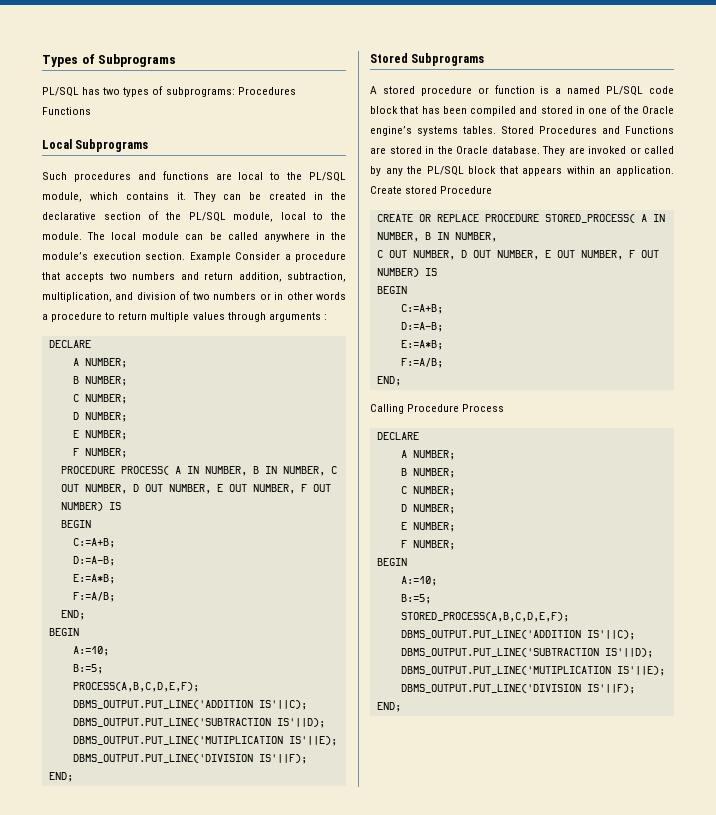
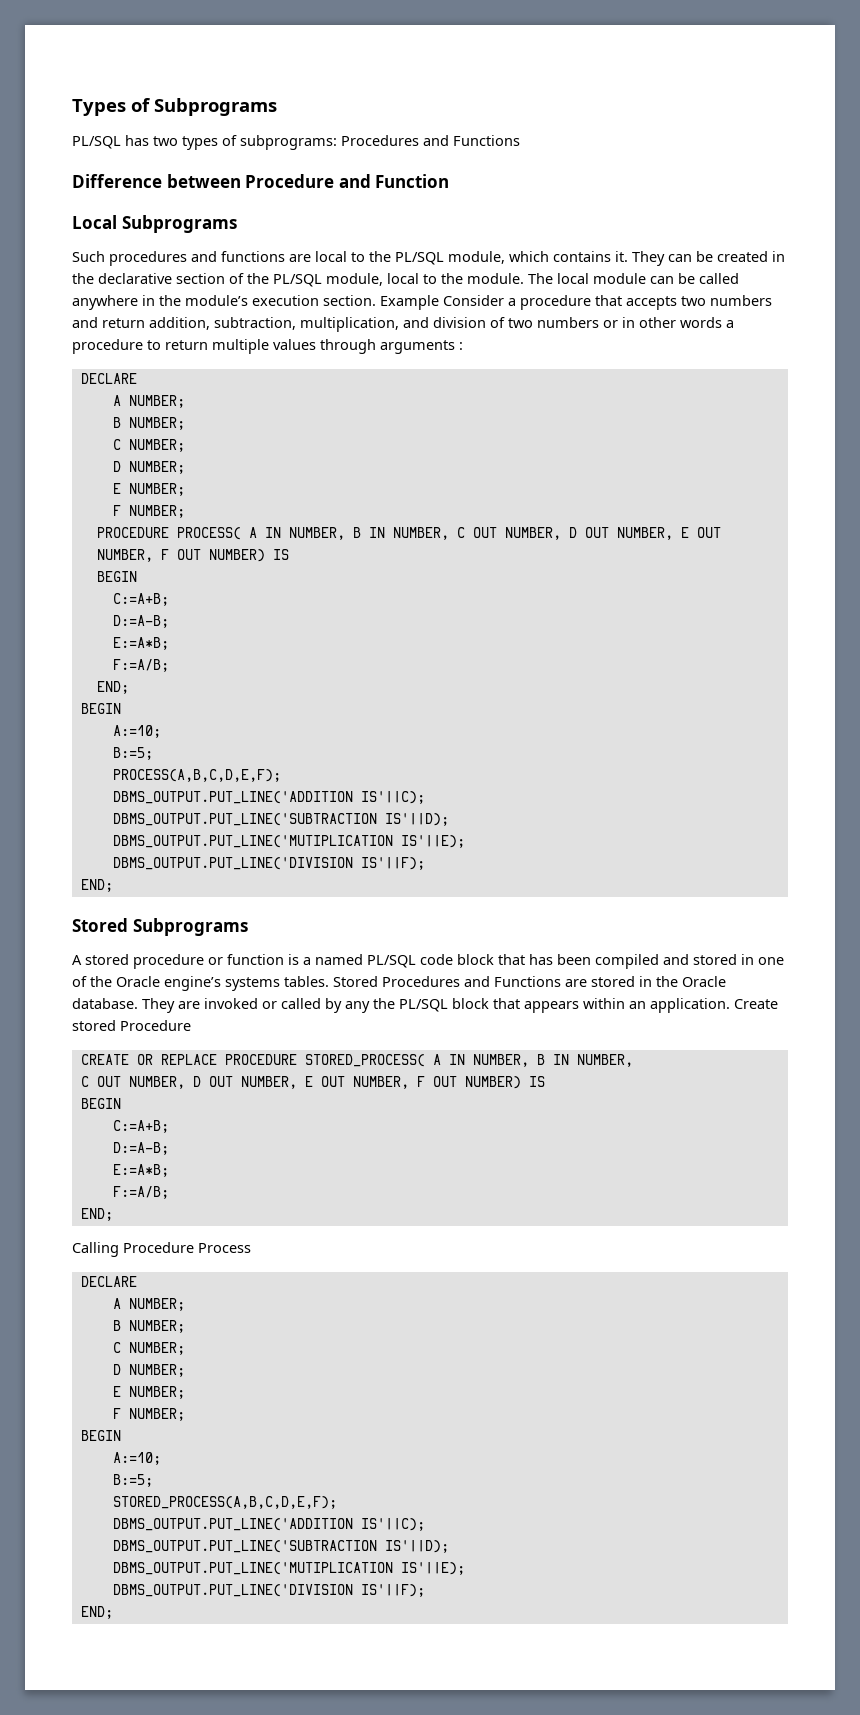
- PL/SQL has two types of subprograms: Procedures Functions
+ PL/SQL has two types of subprograms: Procedures and Functions
+ Difference between Procedure and Function

